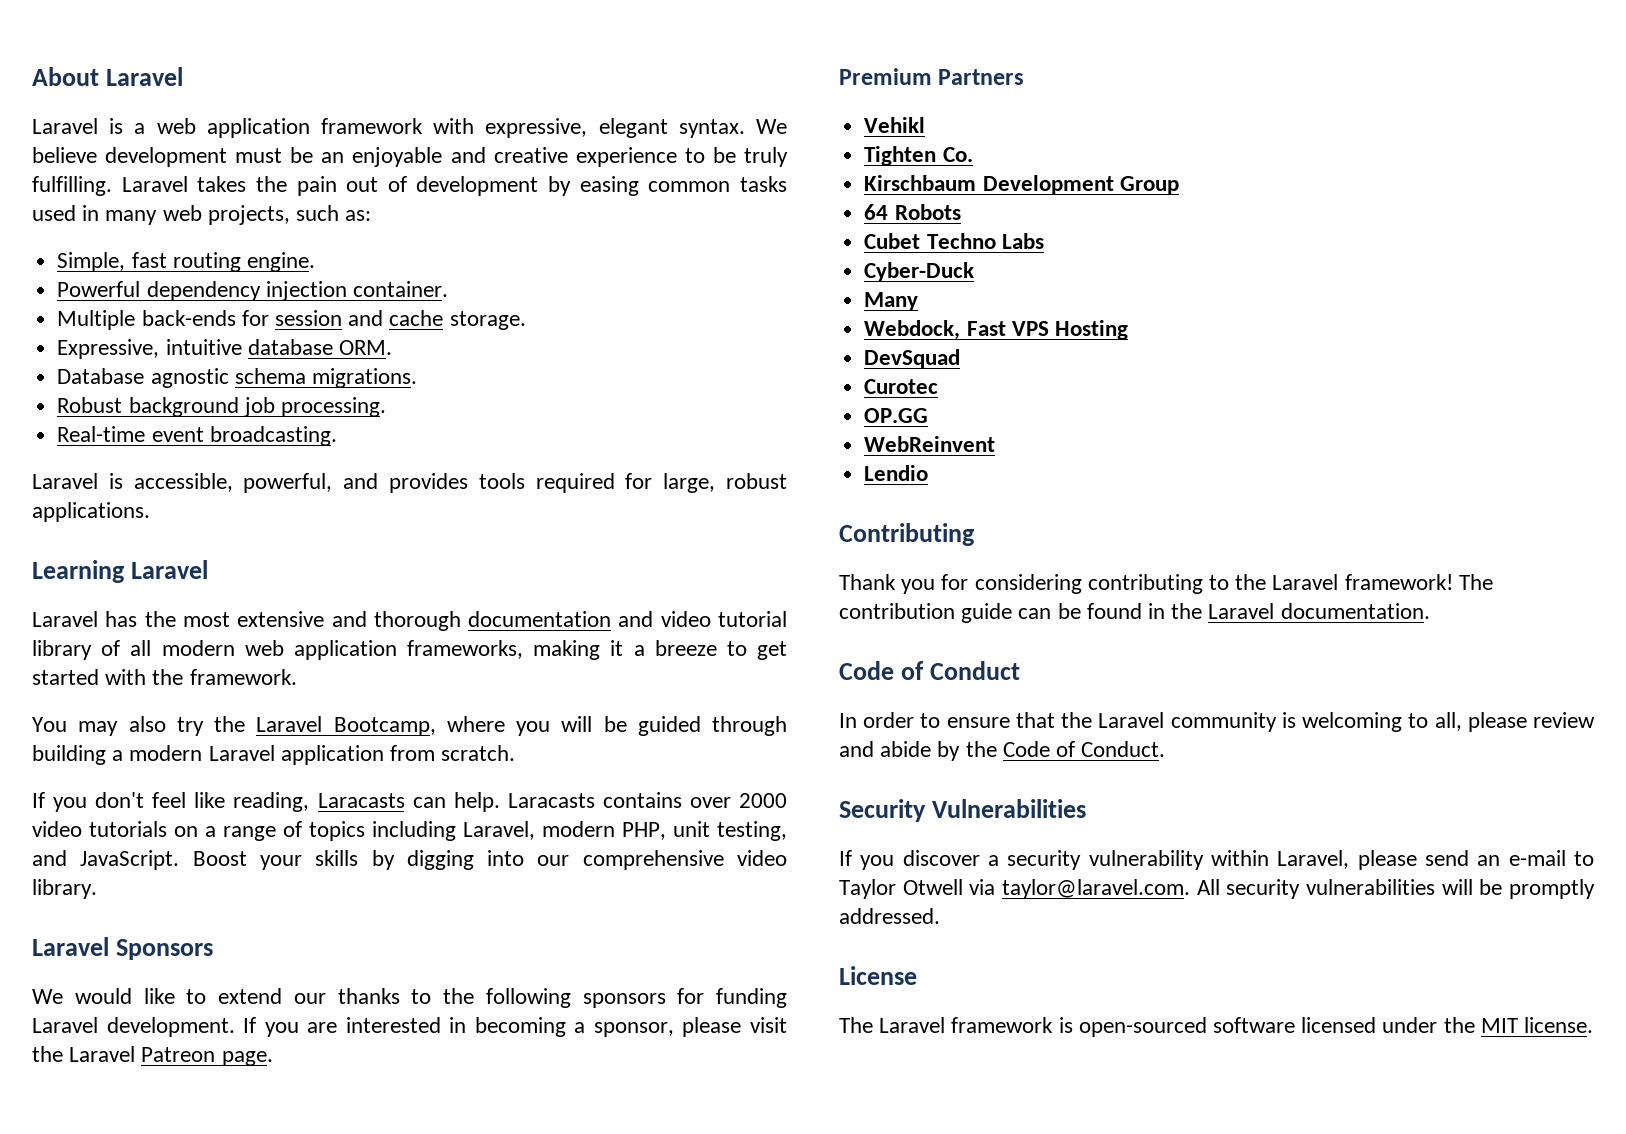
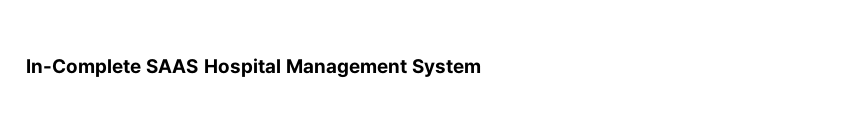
- About Laravel
- Laravel is a web application framework with expressive, elegant syntax. We believe development must be an enjoyable and creative experience to be truly fulfilling. Laravel takes the pain out of development by easing common tasks used in many web projects, such as:
- Simple, fast routing engine.
- Powerful dependency injection container.
- Multiple back-ends for session and cache storage.
- Expressive, intuitive database ORM.
- Database agnostic schema migrations.
- Robust background job processing.
- Real-time event broadcasting.
- Laravel is accessible, powerful, and provides tools required for large, robust applications.
- Learning Laravel
- Laravel has the most extensive and thorough documentation and video tutorial library of all modern web application frameworks, making it a breeze to get started with the framework.
- You may also try the Laravel Bootcamp, where you will be guided through building a modern Laravel application from scratch.
- If you don't feel like reading, Laracasts can help. Laracasts contains over 2000 video tutorials on a range of topics including Laravel, modern PHP, unit testing, and JavaScript. Boost your skills by digging into our comprehensive video library.
- Laravel Sponsors
- We would like to extend our thanks to the following sponsors for funding Laravel development. If you are interested in becoming a sponsor, please visit the Laravel Patreon page.
- Premium Partners
- Vehikl
- Tighten Co.
- Kirschbaum Development Group
- 64 Robots
- Cubet Techno Labs
- Cyber-Duck
- Many
- Webdock, Fast VPS Hosting
- DevSquad
- Curotec
- OP.GG
- WebReinvent
- Lendio
- Contributing
- Thank you for considering contributing to the Laravel framework! The contribution guide can be found in the Laravel documentation.
- Code of Conduct
- In order to ensure that the Laravel community is welcoming to all, please review and abide by the Code of Conduct.
- Security Vulnerabilities
- If you discover a security vulnerability within Laravel, please send an e-mail to Taylor Otwell via taylor@laravel.com. All security vulnerabilities will be promptly addressed.
- License
- The Laravel framework is open-sourced software licensed under the MIT license.
+ In-Complete SAAS Hospital Management System

